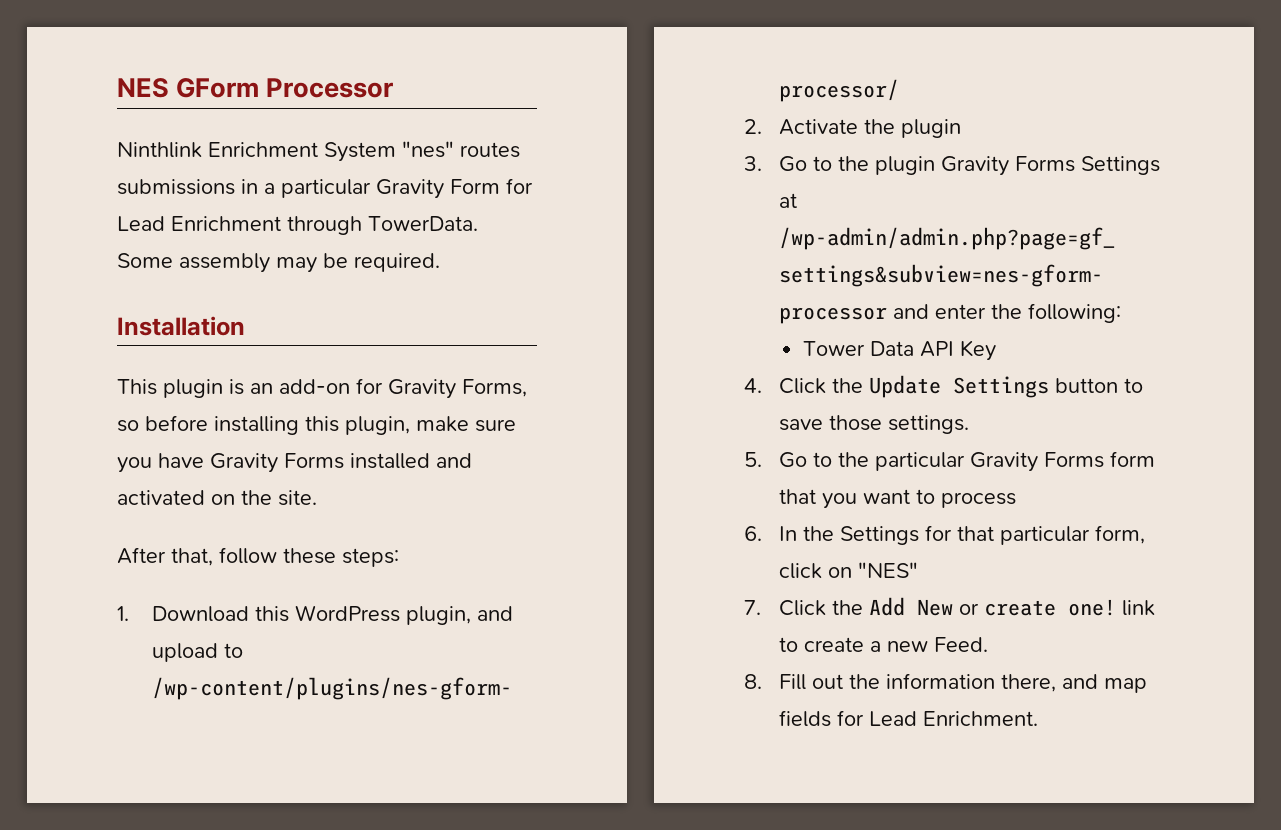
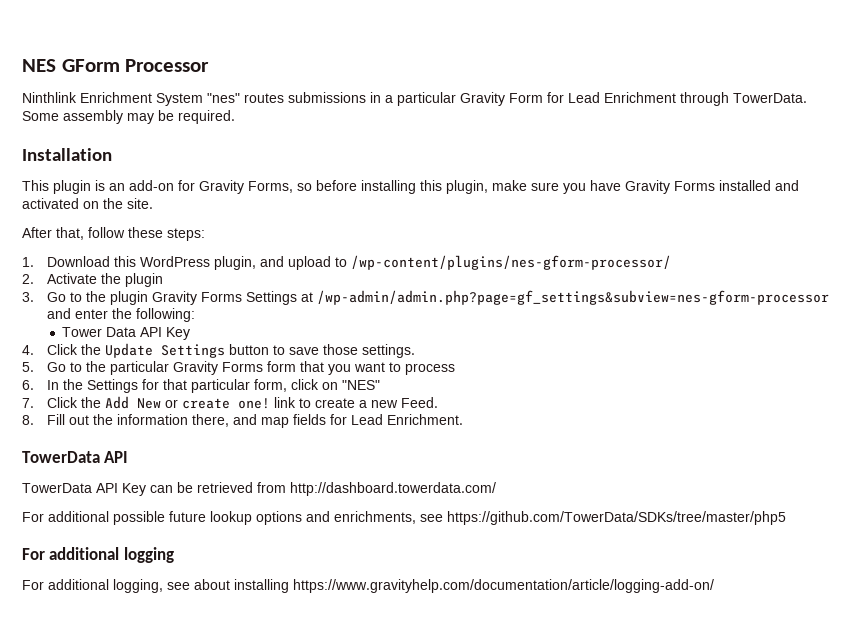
  8. Fill out the information there, and map fields for Lead Enrichment.
+ TowerData API
+ TowerData API Key can be retrieved from http://dashboard.towerdata.com/
+ For additional possible future lookup options and enrichments, see https://github.com/TowerData/SDKs/tree/master/php5
+ For additional logging
+ For additional logging, see about installing https://www.gravityhelp.com/documentation/article/logging-add-on/

